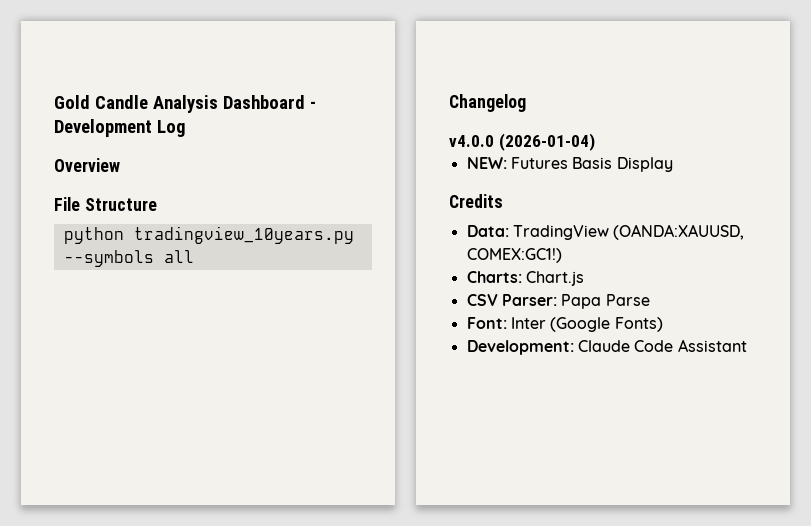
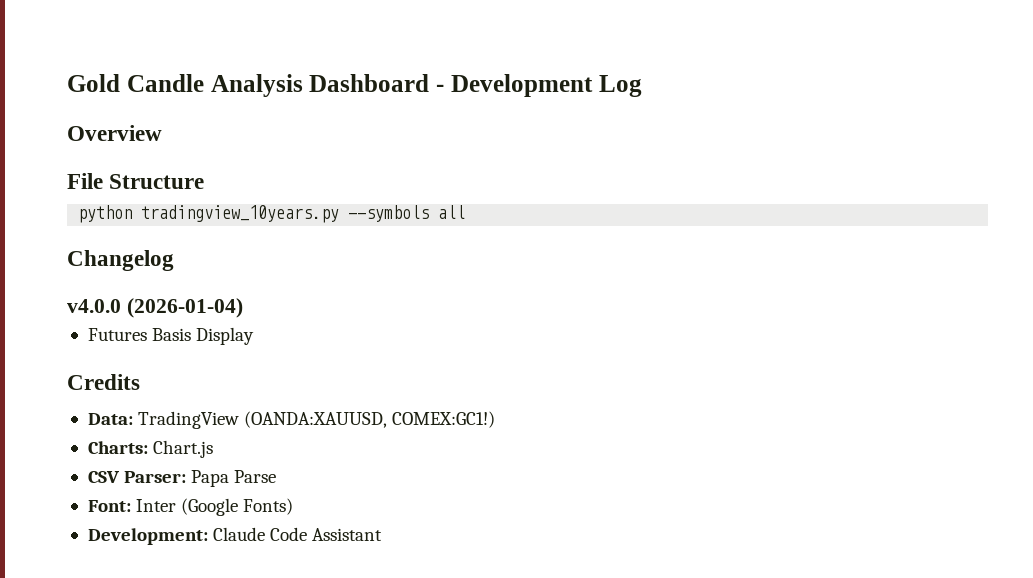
- NEW: Futures Basis Display
+ Futures Basis Display

